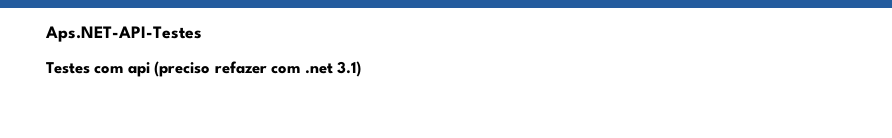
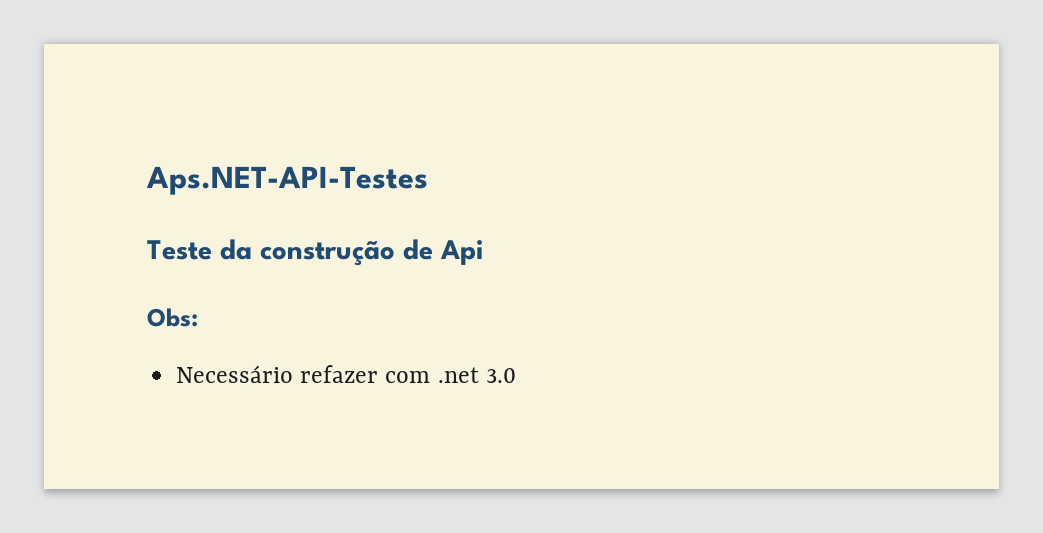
- Testes com api (preciso refazer com .net 3.1)
+ Teste da construção de Api
+ Obs:
+ Necessário refazer com .net 3.0

